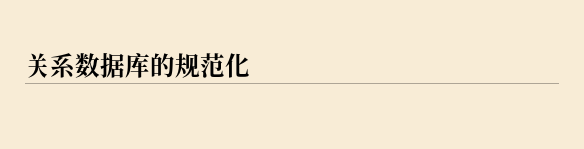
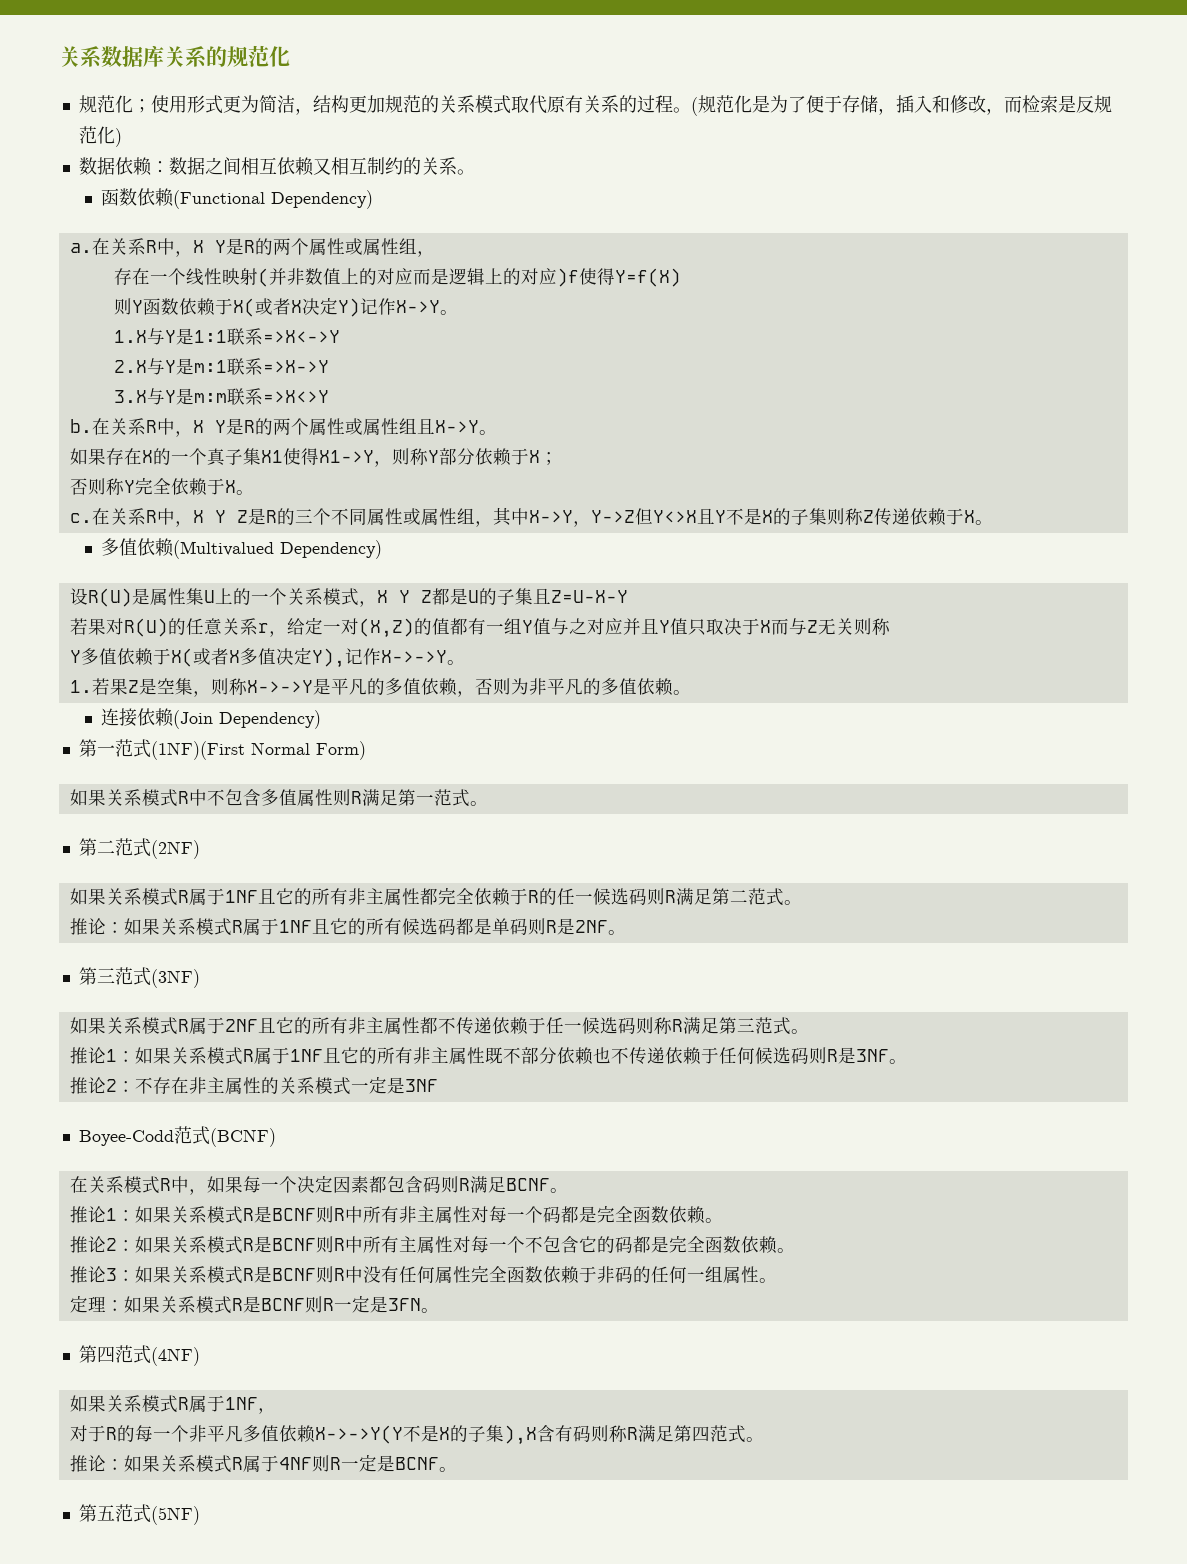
- 关系数据库的规范化
+ 关系数据库关系的规范化
+ 规范化；使用形式更为简洁，结构更加规范的关系模式取代原有关系的过程。(规范化是为了便于存储，插入和修改，而检索是反规范化)
+ 数据依赖：数据之间相互依赖又相互制约的关系。
+ 函数依赖(Functional Dependency)
+ a.在关系R中，X Y是R的两个属性或属性组，
+ 存在一个线性映射(并非数值上的对应而是逻辑上的对应)f使得Y=f(X)
+ 则Y函数依赖于X(或者X决定Y)记作X->Y。
+ 1.X与Y是1:1联系=>X<->Y
+ 2.X与Y是m:1联系=>X->Y
+ 3.X与Y是m:m联系=>X<>Y
+ b.在关系R中，X Y是R的两个属性或属性组且X->Y。
+ 如果存在X的一个真子集X1使得X1->Y，则称Y部分依赖于X；
+ 否则称Y完全依赖于X。
+ c.在关系R中，X Y Z是R的三个不同属性或属性组，其中X->Y，Y->Z但Y<>X且Y不是X的子集则称Z传递依赖于X。
+ 多值依赖(Multivalued Dependency)
+ 设R(U)是属性集U上的一个关系模式，X Y Z都是U的子集且Z=U-X-Y
+ 若果对R(U)的任意关系r，给定一对(X,Z)的值都有一组Y值与之对应并且Y值只取决于X而与Z无关则称
+ Y多值依赖于X(或者X多值决定Y),记作X->->Y。
+ 1.若果Z是空集，则称X->->Y是平凡的多值依赖，否则为非平凡的多值依赖。
+ 连接依赖(Join Dependency)
+ 第一范式(1NF)(First Normal Form)
+ 如果关系模式R中不包含多值属性则R满足第一范式。
+ 第二范式(2NF)
+ 如果关系模式R属于1NF且它的所有非主属性都完全依赖于R的任一候选码则R满足第二范式。
+ 推论：如果关系模式R属于1NF且它的所有候选码都是单码则R是2NF。
+ 第三范式(3NF)
+ 如果关系模式R属于2NF且它的所有非主属性都不传递依赖于任一候选码则称R满足第三范式。
+ 推论1：如果关系模式R属于1NF且它的所有非主属性既不部分依赖也不传递依赖于任何候选码则R是3NF。
+ 推论2：不存在非主属性的关系模式一定是3NF
+ Boyee-Codd范式(BCNF)
+ 在关系模式R中，如果每一个决定因素都包含码则R满足BCNF。
+ 推论1：如果关系模式R是BCNF则R中所有非主属性对每一个码都是完全函数依赖。
+ 推论2：如果关系模式R是BCNF则R中所有主属性对每一个不包含它的码都是完全函数依赖。
+ 推论3：如果关系模式R是BCNF则R中没有任何属性完全函数依赖于非码的任何一组属性。
+ 定理：如果关系模式R是BCNF则R一定是3FN。
+ 第四范式(4NF)
+ 如果关系模式R属于1NF，
+ 对于R的每一个非平凡多值依赖X->->Y(Y不是X的子集),X含有码则称R满足第四范式。
+ 推论：如果关系模式R属于4NF则R一定是BCNF。
+ 第五范式(5NF)

